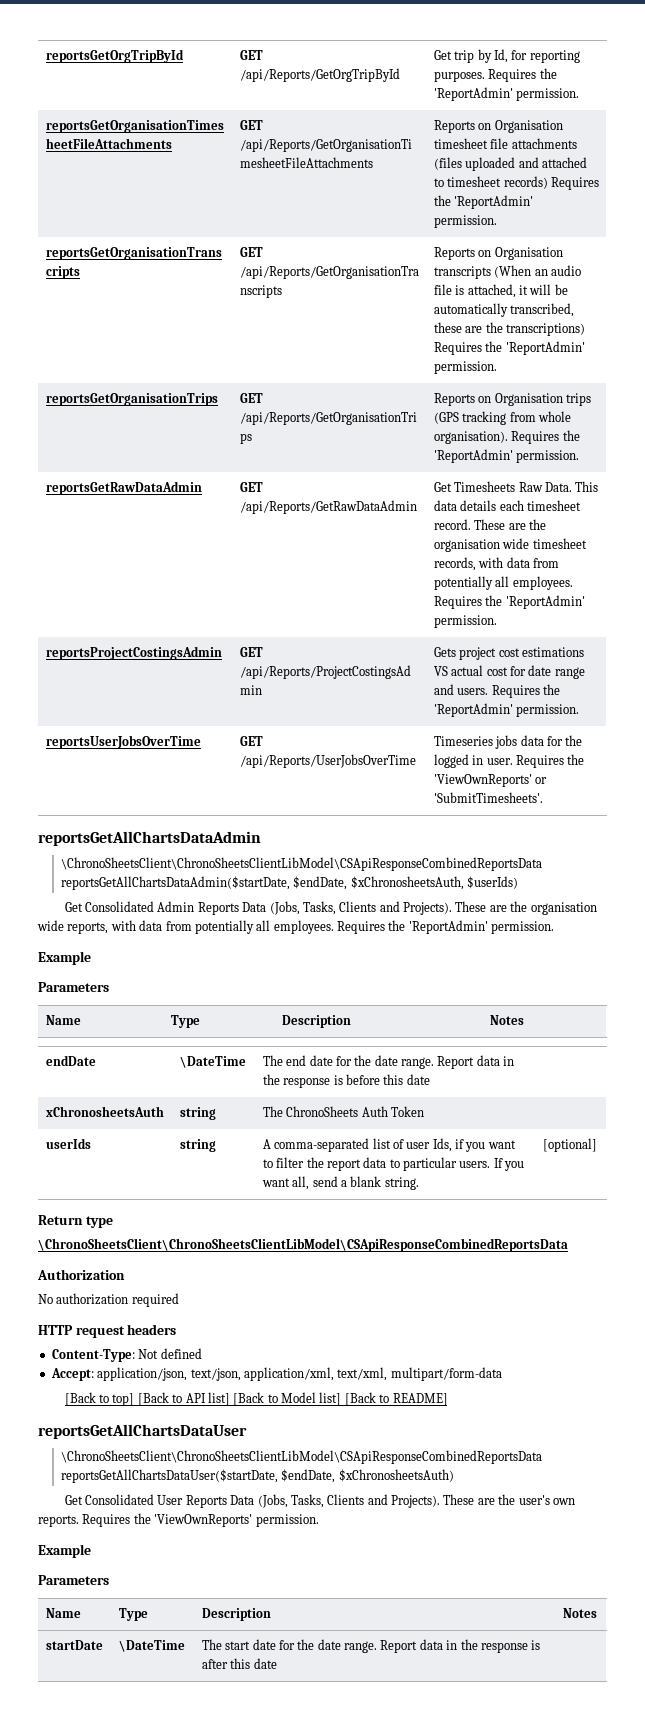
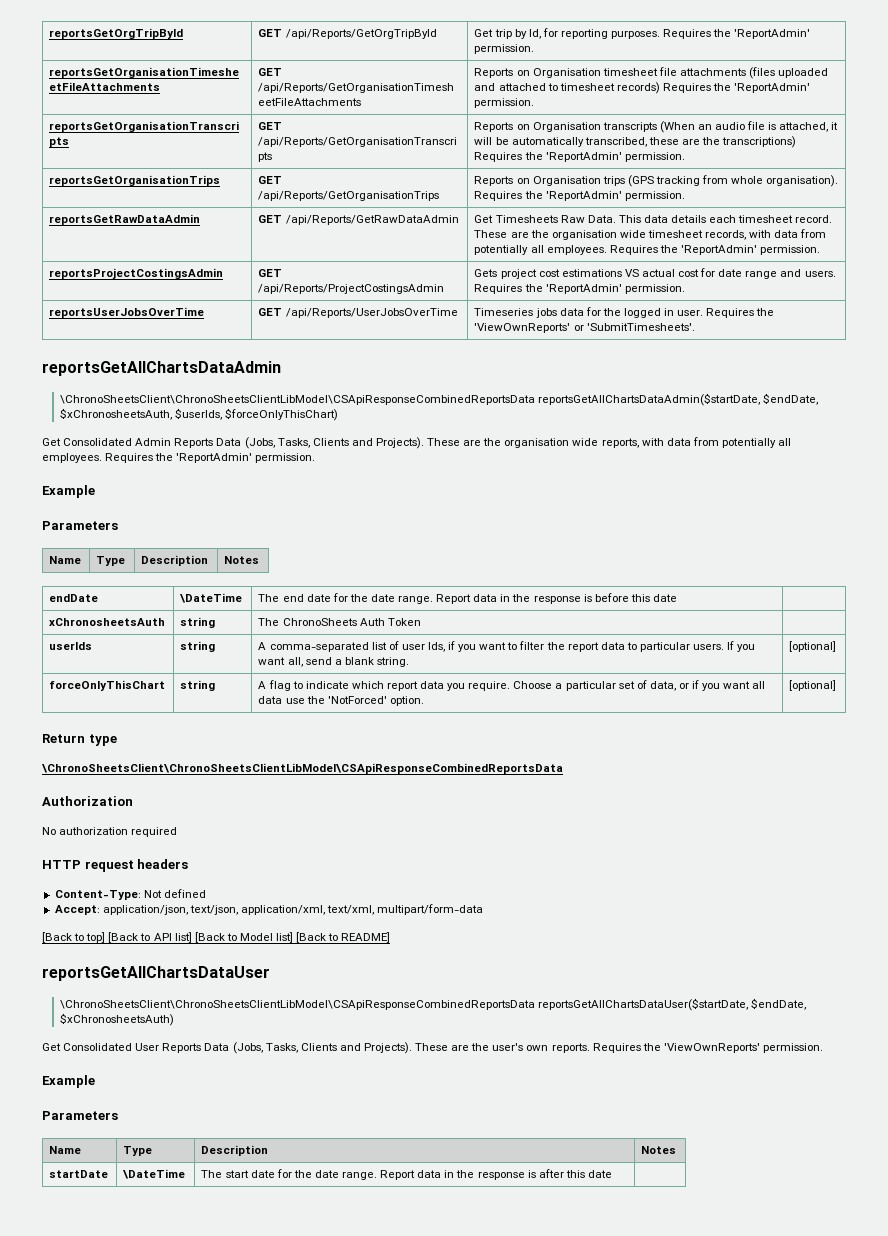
- \ChronoSheetsClient\ChronoSheetsClientLibModel\CSApiResponseCombinedReportsData reportsGetAllChartsDataAdmin($startDate, $endDate, $xChronosheetsAuth, $userIds)
+ \ChronoSheetsClient\ChronoSheetsClientLibModel\CSApiResponseCombinedReportsData reportsGetAllChartsDataAdmin($startDate, $endDate, $xChronosheetsAuth, $userIds, $forceOnlyThisChart)
+ forceOnlyThisChart | string | A flag to indicate which report data you require. Choose a particular set of data, or if you want all data use the 'NotForced' option. | [optional]

